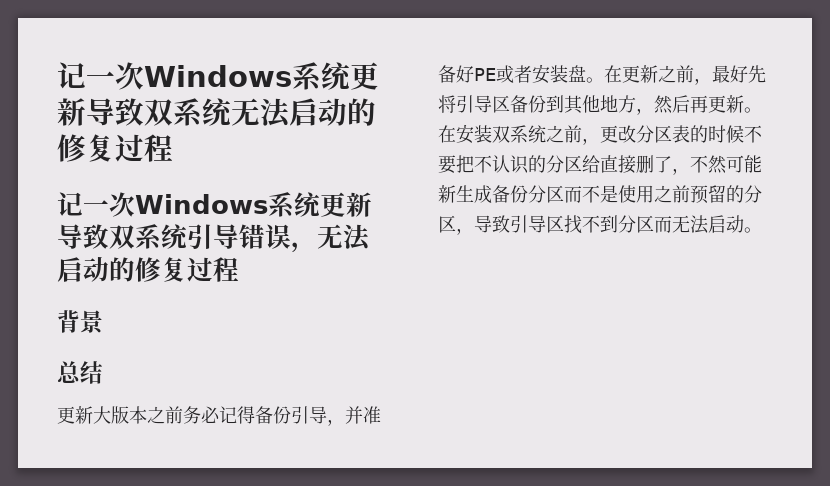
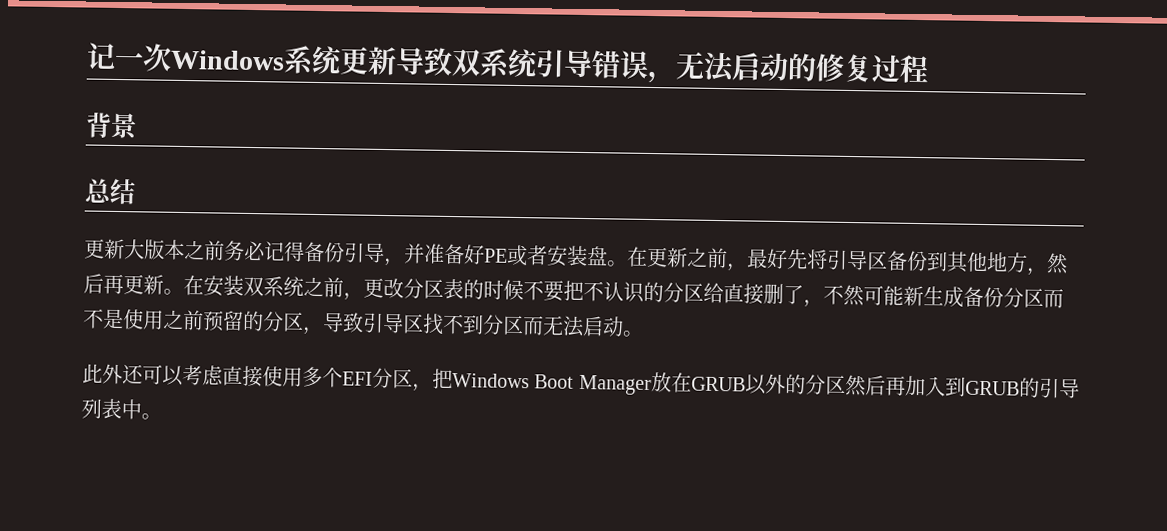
- 记一次Windows系统更新导致双系统无法启动的修复过程
+ 此外还可以考虑直接使用多个EFI分区，把Windows Boot Manager放在GRUB以外的分区然后再加入到GRUB的引导列表中。

